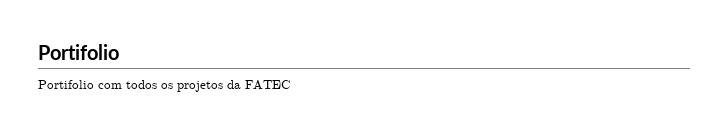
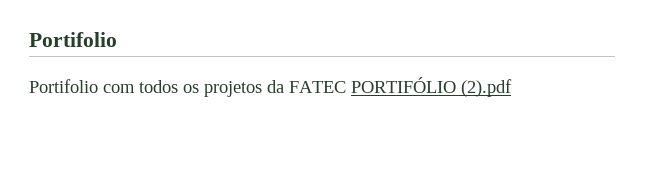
- Portifolio com todos os projetos da FATEC
+ Portifolio com todos os projetos da FATEC PORTIFÓLIO (2).pdf

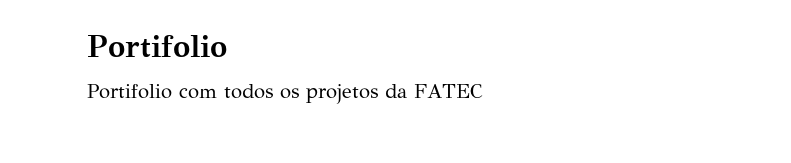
- Portifolio com todos os projetos da FATEC PORTIFÓLIO (2).pdf
+ Portifolio com todos os projetos da FATEC

